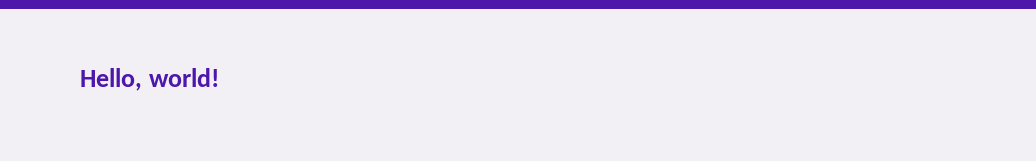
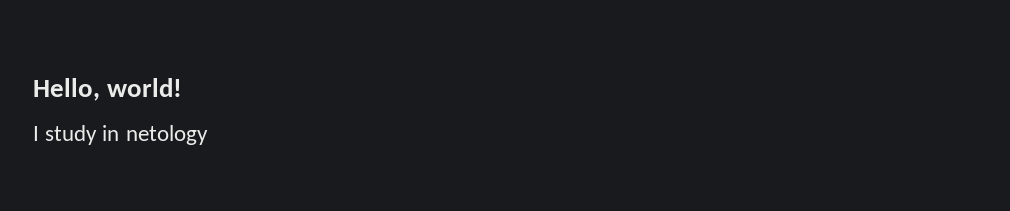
+ I study in netology

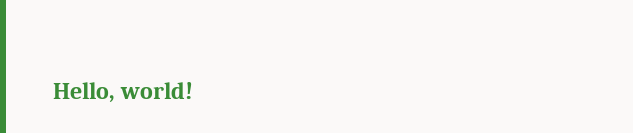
- I study in netology

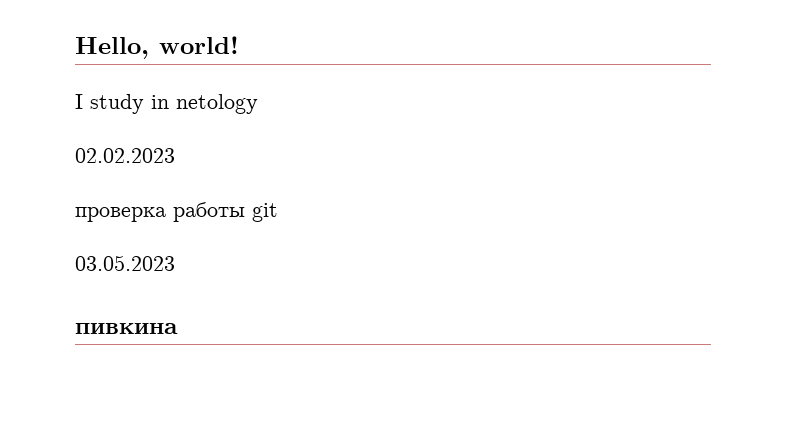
+ I study in netology
+ 02.02.2023
+ проверка работы git
+ 03.05.2023
+ пивкина

